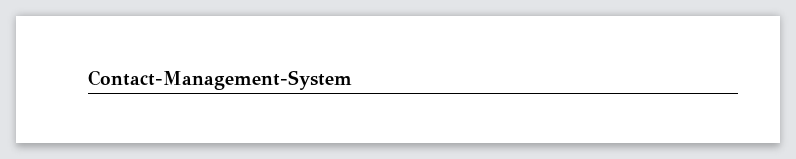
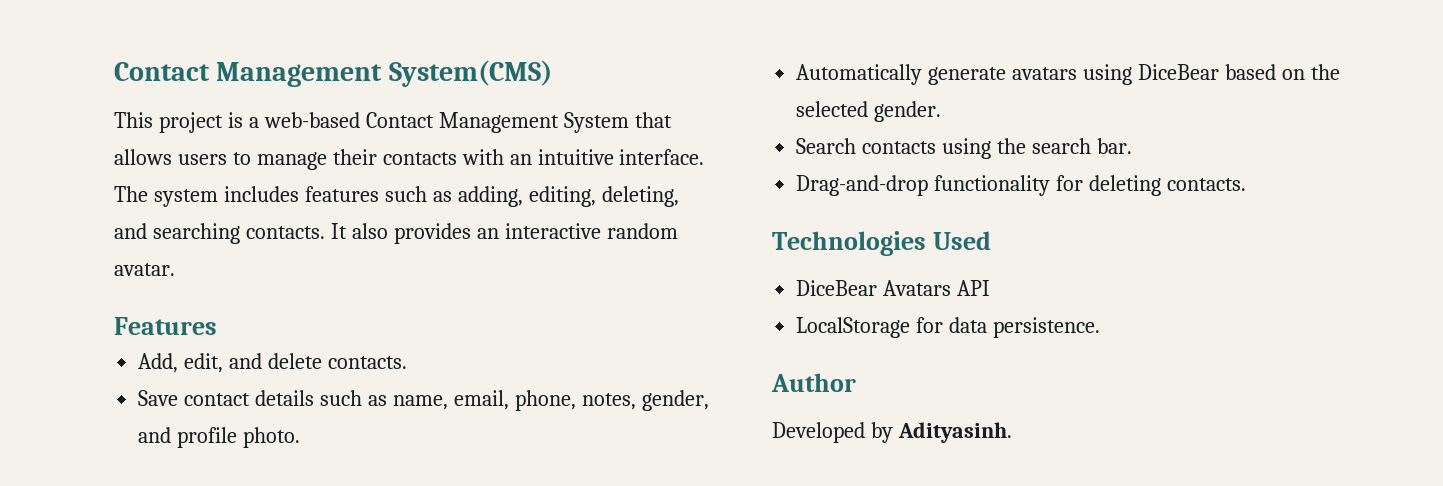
- Contact-Management-System
+ Contact Management System(CMS)
+ This project is a web-based Contact Management System that allows users to manage their contacts with an intuitive interface. The system includes features such as adding, editing, deleting, and searching contacts. It also provides an interactive random avatar.
+ Features
+ Add, edit, and delete contacts.
+ Save contact details such as name, email, phone, notes, gender, and profile photo.
+ Automatically generate avatars using DiceBear based on the selected gender.
+ Search contacts using the search bar.
+ Drag-and-drop functionality for deleting contacts.
+ Technologies Used
+ DiceBear Avatars API
+ LocalStorage for data persistence.
+ Author
+ Developed by Adityasinh.

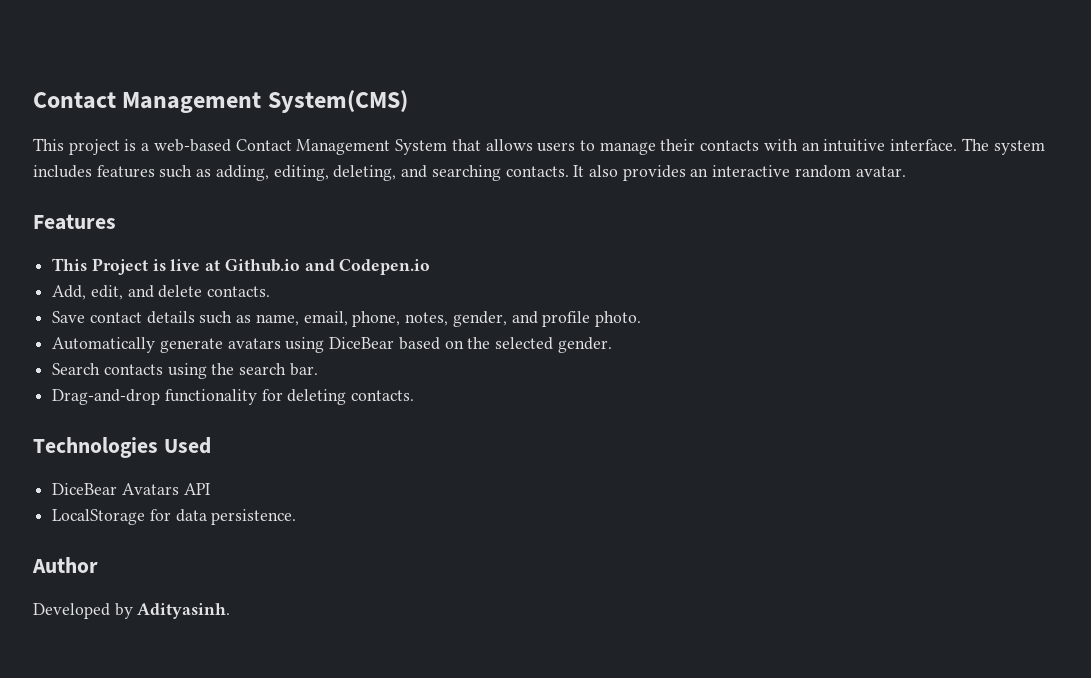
+ This Project is live at Github.io and Codepen.io

